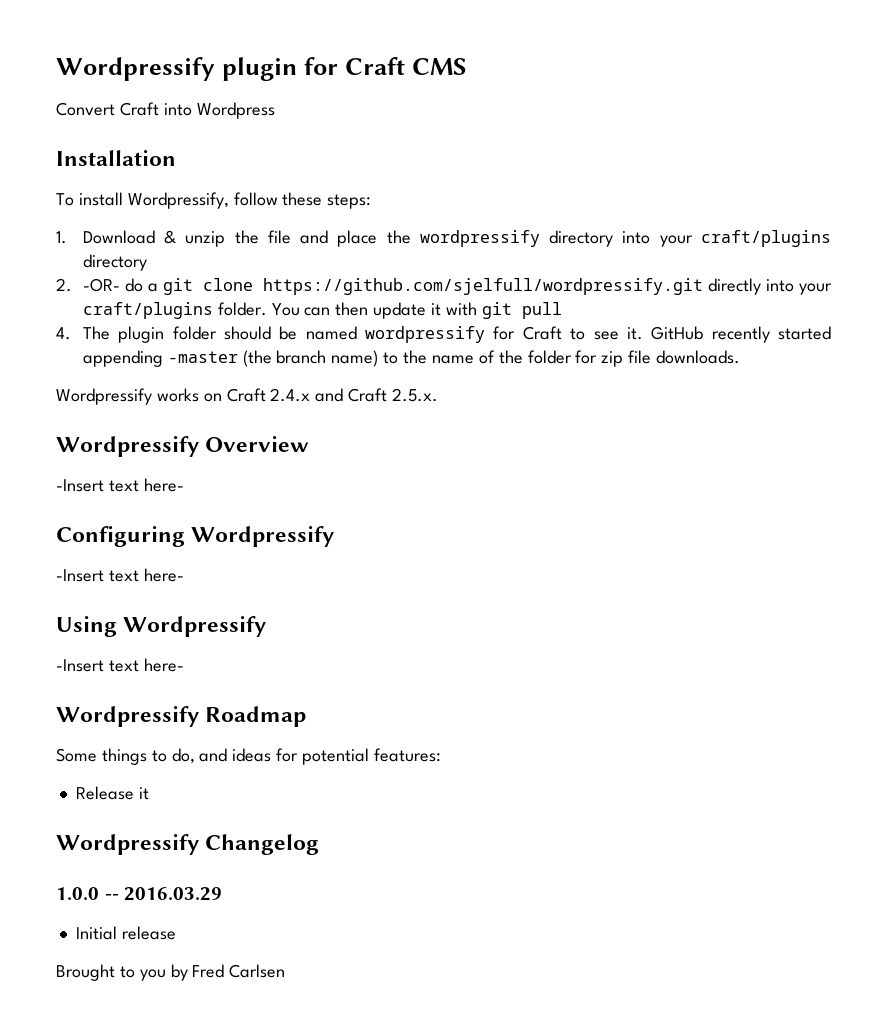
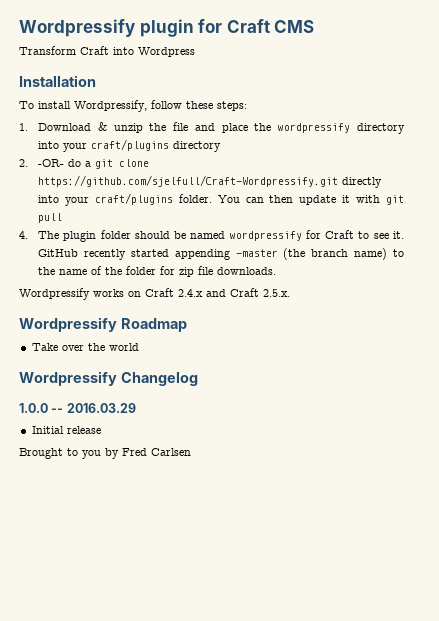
- Convert Craft into Wordpress
+ Transform Craft into Wordpress
- 2. -OR- do a git clone https://github.com/sjelfull/wordpressify.git directly into your craft/plugins folder.
+ 2. -OR- do a git clone https://github.com/sjelfull/Craft-Wordpressify.git directly into your craft/plugins folder.
- Wordpressify Overview
- -Insert text here-
- Configuring Wordpressify
- -Insert text here-
- Using Wordpressify
- -Insert text here-
  Wordpressify Roadmap
- Some things to do, and ideas for potential features:
- Release it
+ Take over the world

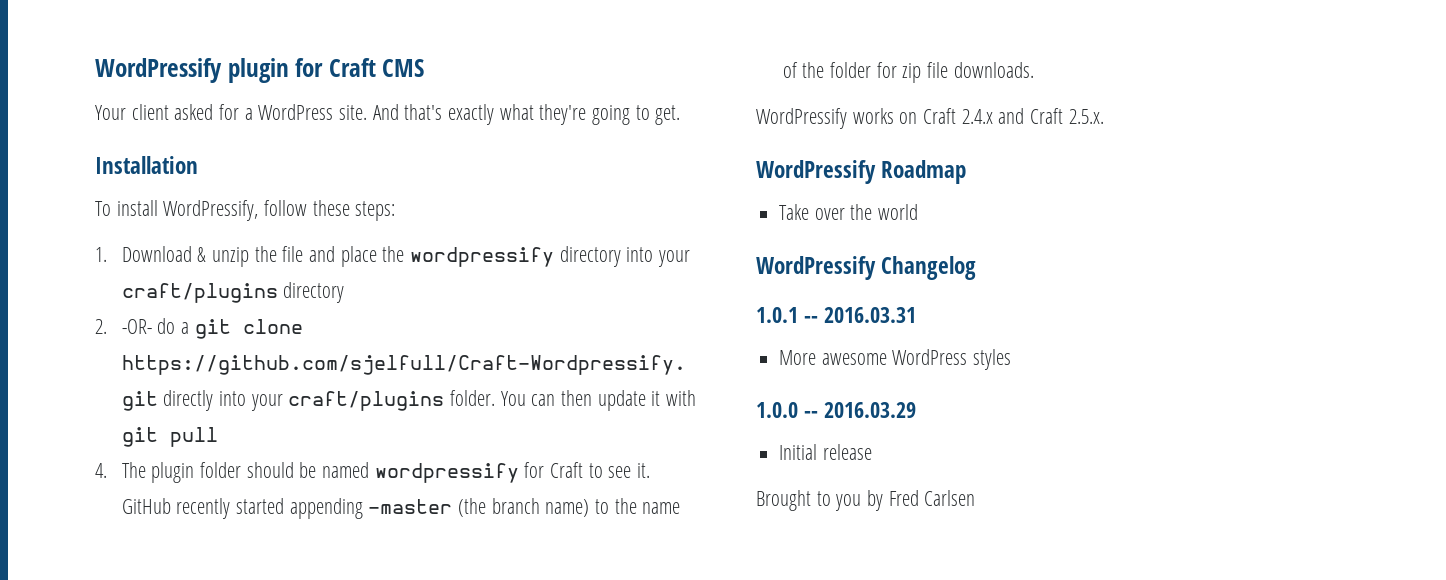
- Wordpressify plugin for Craft CMS
+ WordPressify plugin for Craft CMS
- Transform Craft into Wordpress
+ Your client asked for a WordPress site. And that's exactly what they're going to get.
- To install Wordpressify, follow these steps:
+ To install WordPressify, follow these steps:
- Wordpressify works on Craft 2.4.x and Craft 2.5.x.
+ WordPressify works on Craft 2.4.x and Craft 2.5.x.
- Wordpressify Roadmap
+ WordPressify Roadmap
- Wordpressify Changelog
+ WordPressify Changelog
+ 1.0.1 -- 2016.03.31
+ More awesome WordPress styles

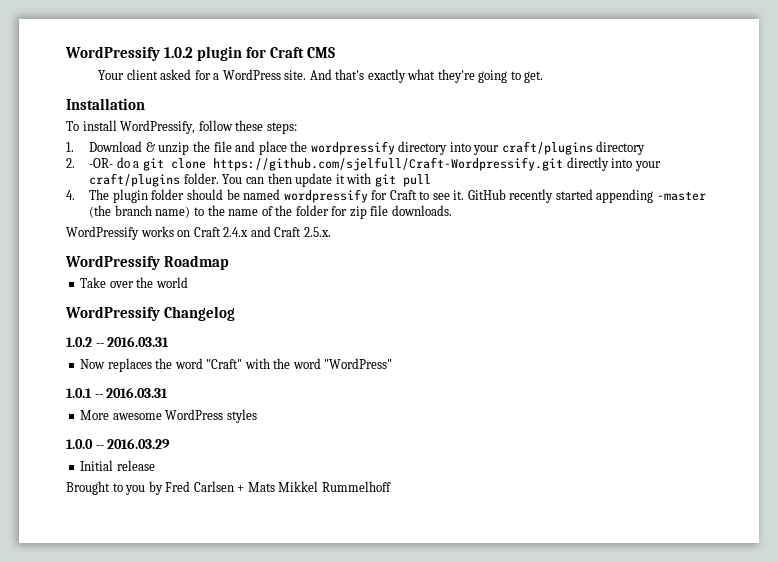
- WordPressify plugin for Craft CMS
+ WordPressify 1.0.2 plugin for Craft CMS
+ 1.0.2 -- 2016.03.31
+ Now replaces the word "Craft" with the word "WordPress"
- Brought to you by Fred Carlsen
+ Brought to you by Fred Carlsen + Mats Mikkel Rummelhoff

